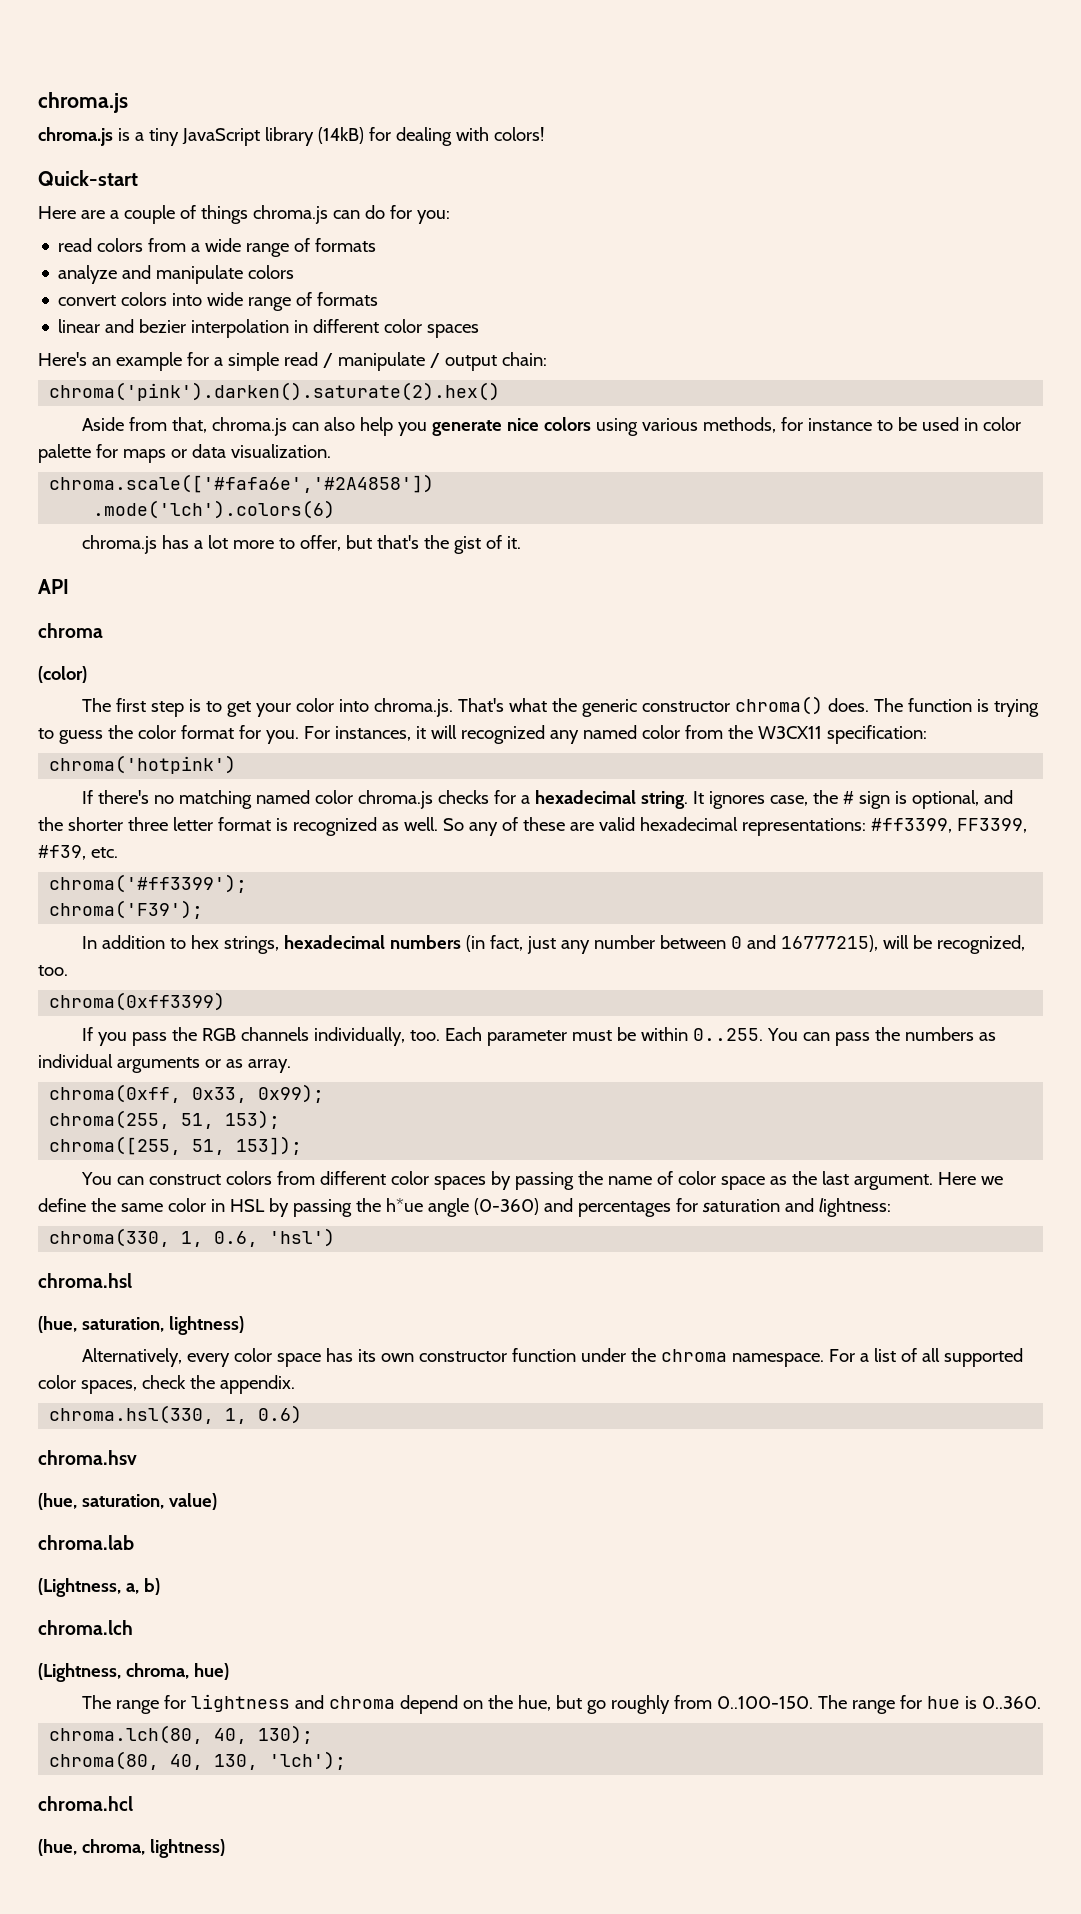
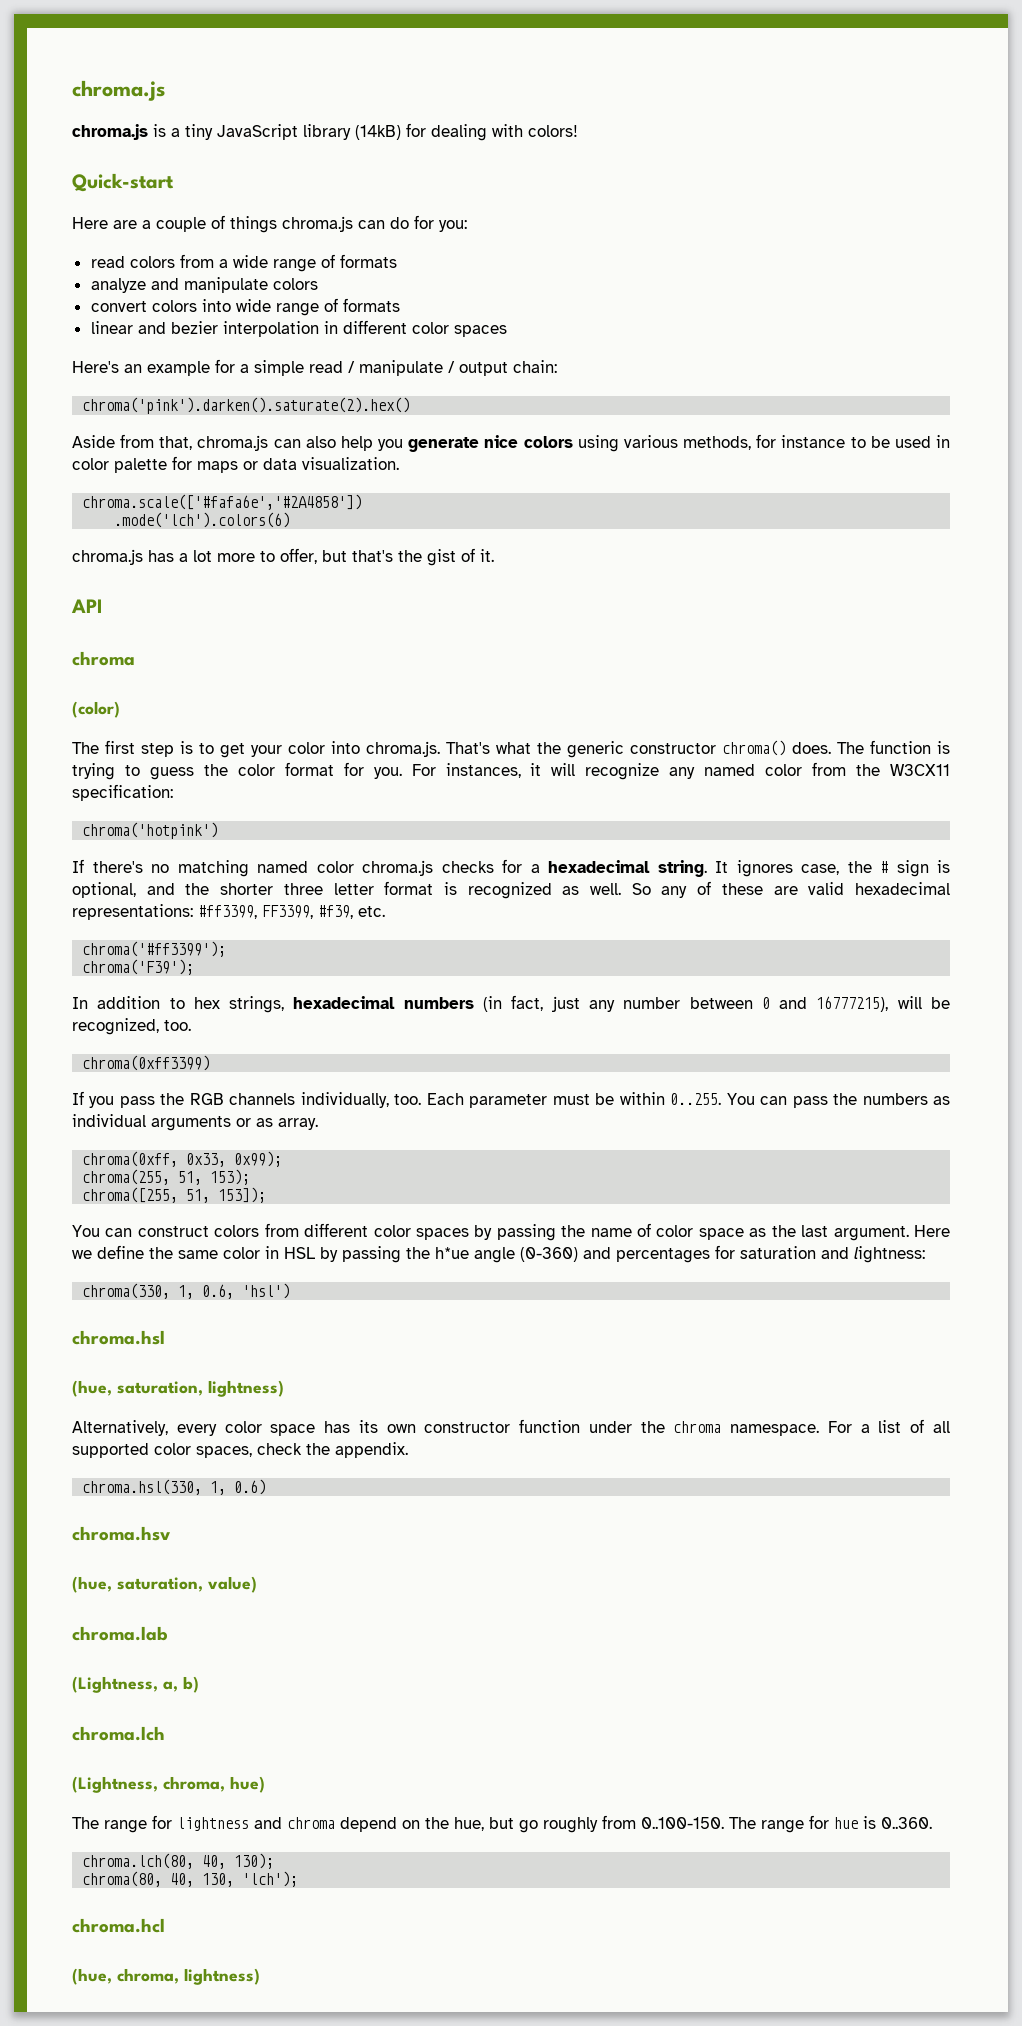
- For instances, it will recognized any named color from the W3CX11 specification:
+ For instances, it will recognize any named color from the W3CX11 specification:

